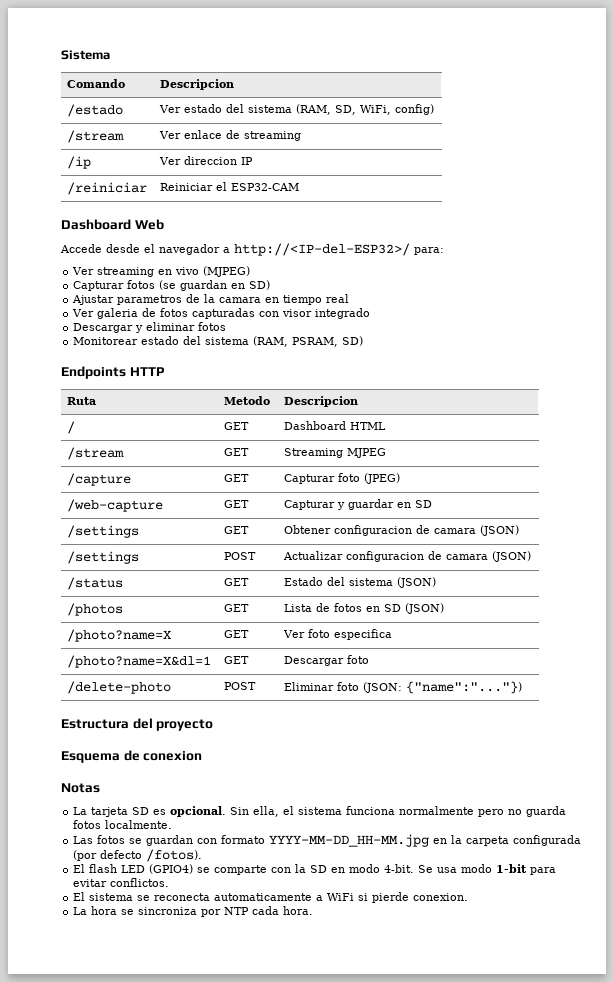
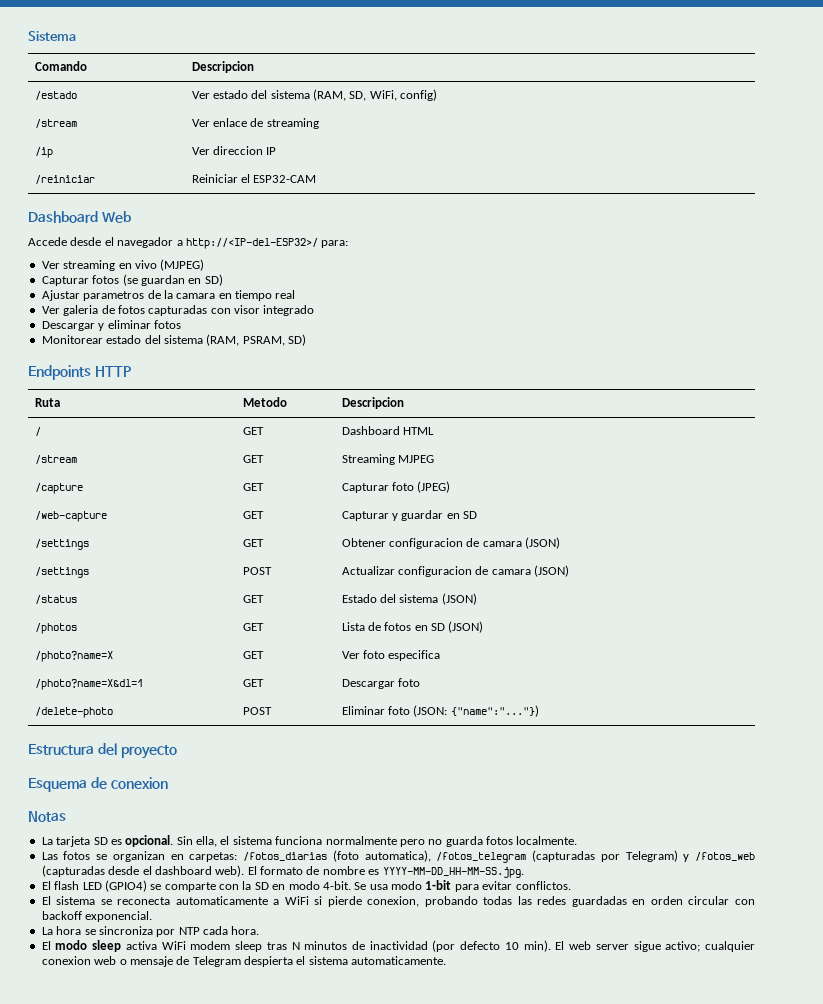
- Las fotos se guardan con formato YYYY-MM-DD_HH-MM.jpg en la carpeta configurada (por defecto /fotos).
+ Las fotos se organizan en carpetas: /fotos_diarias (foto automatica), /fotos_telegram (capturadas por Telegram) y /fotos_web (capturadas desde el dashboard web). El formato de nombre es YYYY-MM-DD_HH-MM-SS.jpg.
- El sistema se reconecta automaticamente a WiFi si pierde conexion.
+ El sistema se reconecta automaticamente a WiFi si pierde conexion, probando todas las redes guardadas en orden circular con backoff exponencial.
+ El modo sleep activa WiFi modem sleep tras N minutos de inactividad (por defecto 10 min). El web server sigue activo; cualquier conexion web o mensaje de Telegram despierta el sistema automaticamente.

